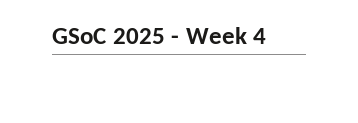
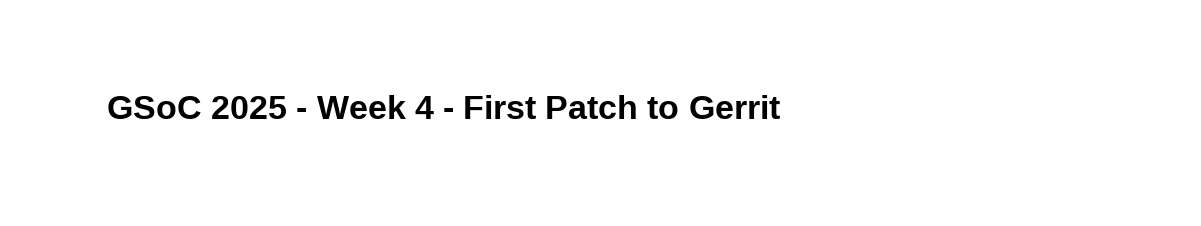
- GSoC 2025 - Week 4
+ GSoC 2025 - Week 4 - First Patch to Gerrit

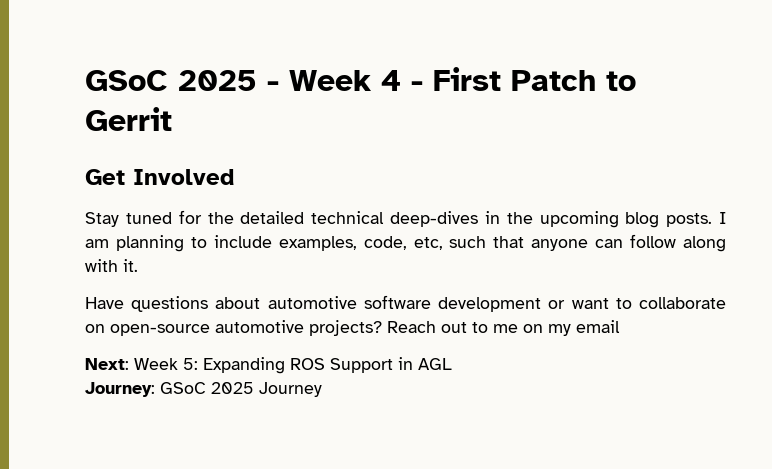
+ Get Involved
+ Stay tuned for the detailed technical deep-dives in the upcoming blog posts. I am planning to include examples, code, etc, such that anyone can follow along with it.
+ Have questions about automotive software development or want to collaborate on open-source automotive projects? Reach out to me on my email
+ Next: Week 5: Expanding ROS Support in AGL
+ Journey: GSoC 2025 Journey

